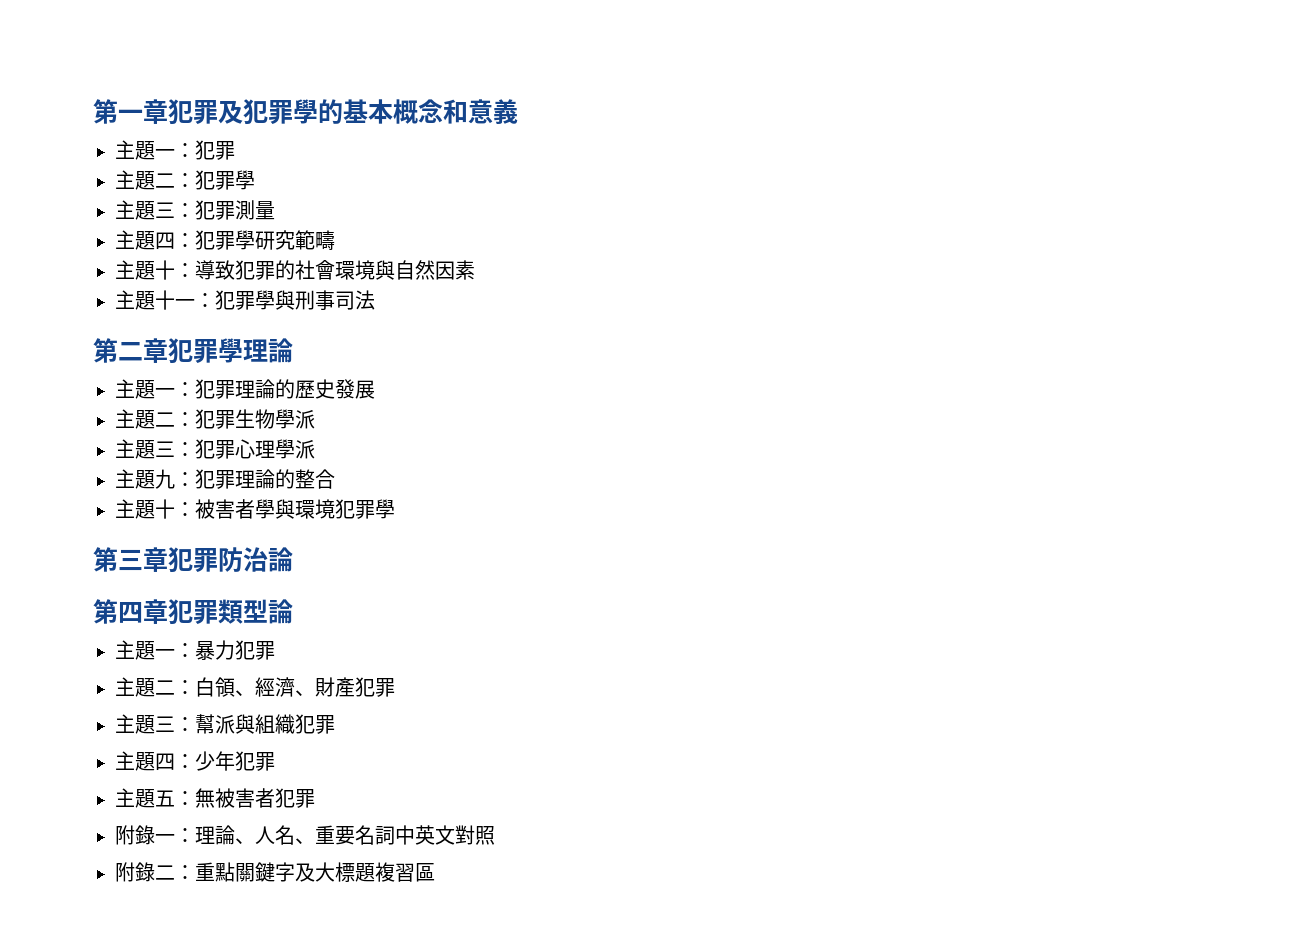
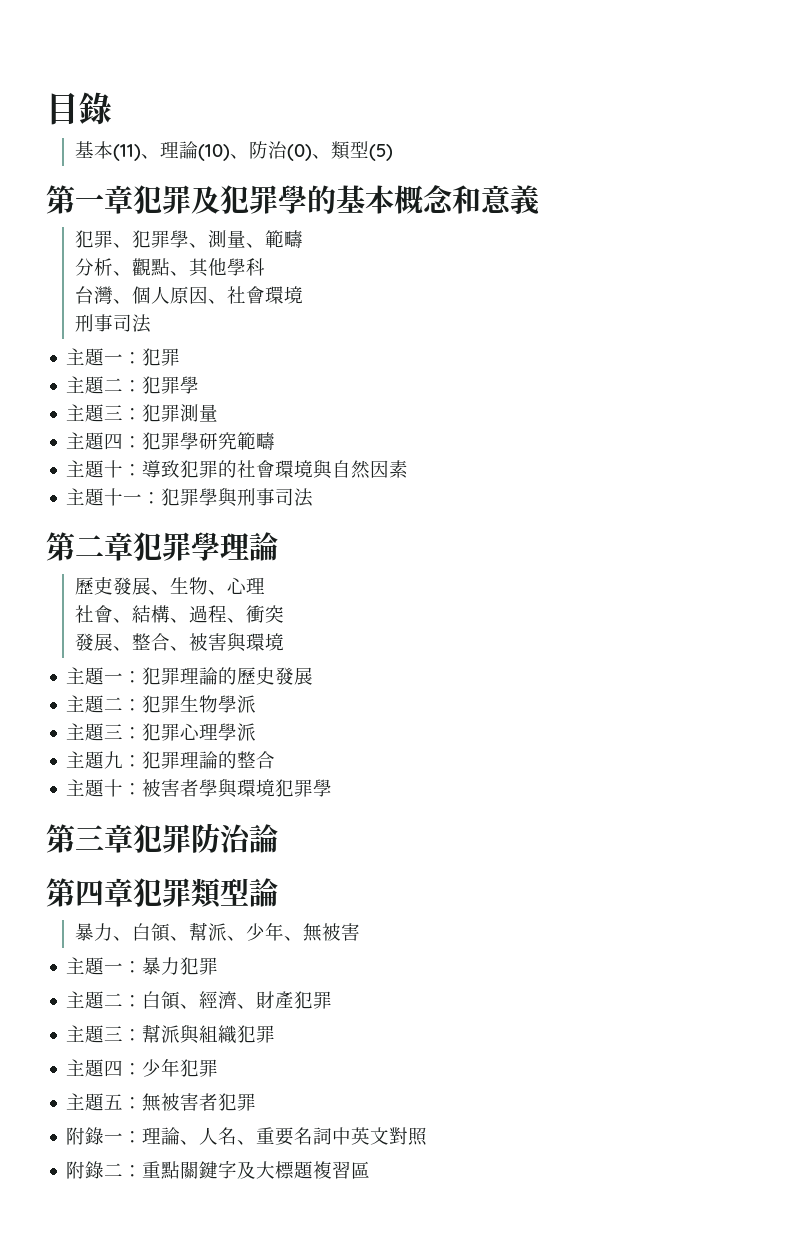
+ 目錄
+ 基本(11)、理論(10)、防治(0)、類型(5)
+ 犯罪、犯罪學、測量、範疇
+ 分析、觀點、其他學科
+ 台灣、個人原因、社會環境
+ 刑事司法
+ 歷吏發展、生物、心理
+ 社會、結構、過程、衝突
+ 發展、整合、被害與環境
+ 暴力、白領、幫派、少年、無被害

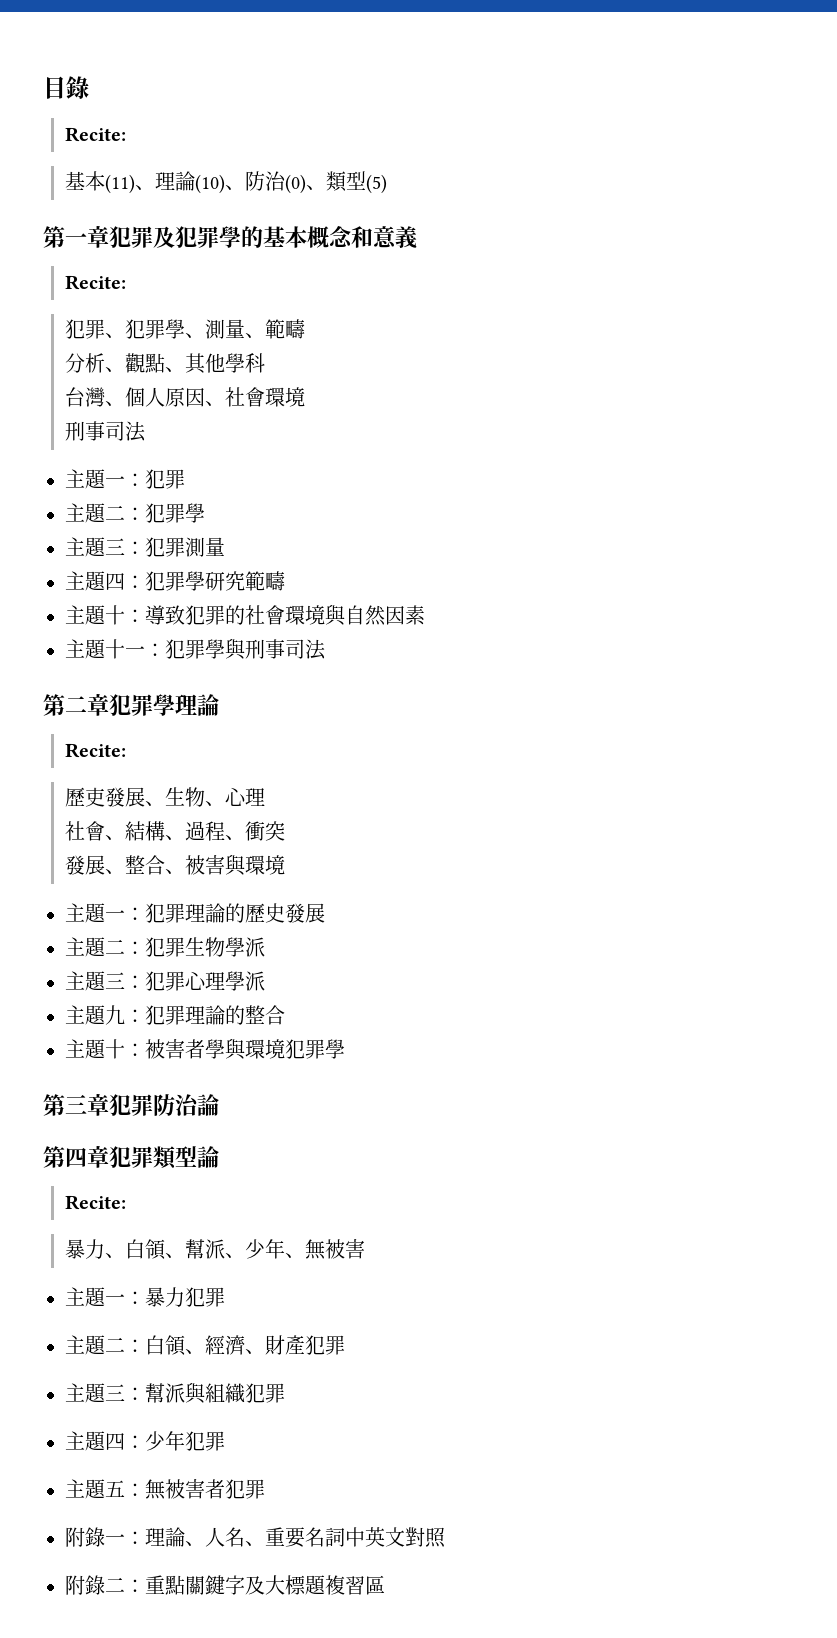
  目錄
+ Recite:
  第一章犯罪及犯罪學的基本概念和意義
+ Recite:
  第二章犯罪學理論
+ Recite:
  第四章犯罪類型論
+ Recite:

